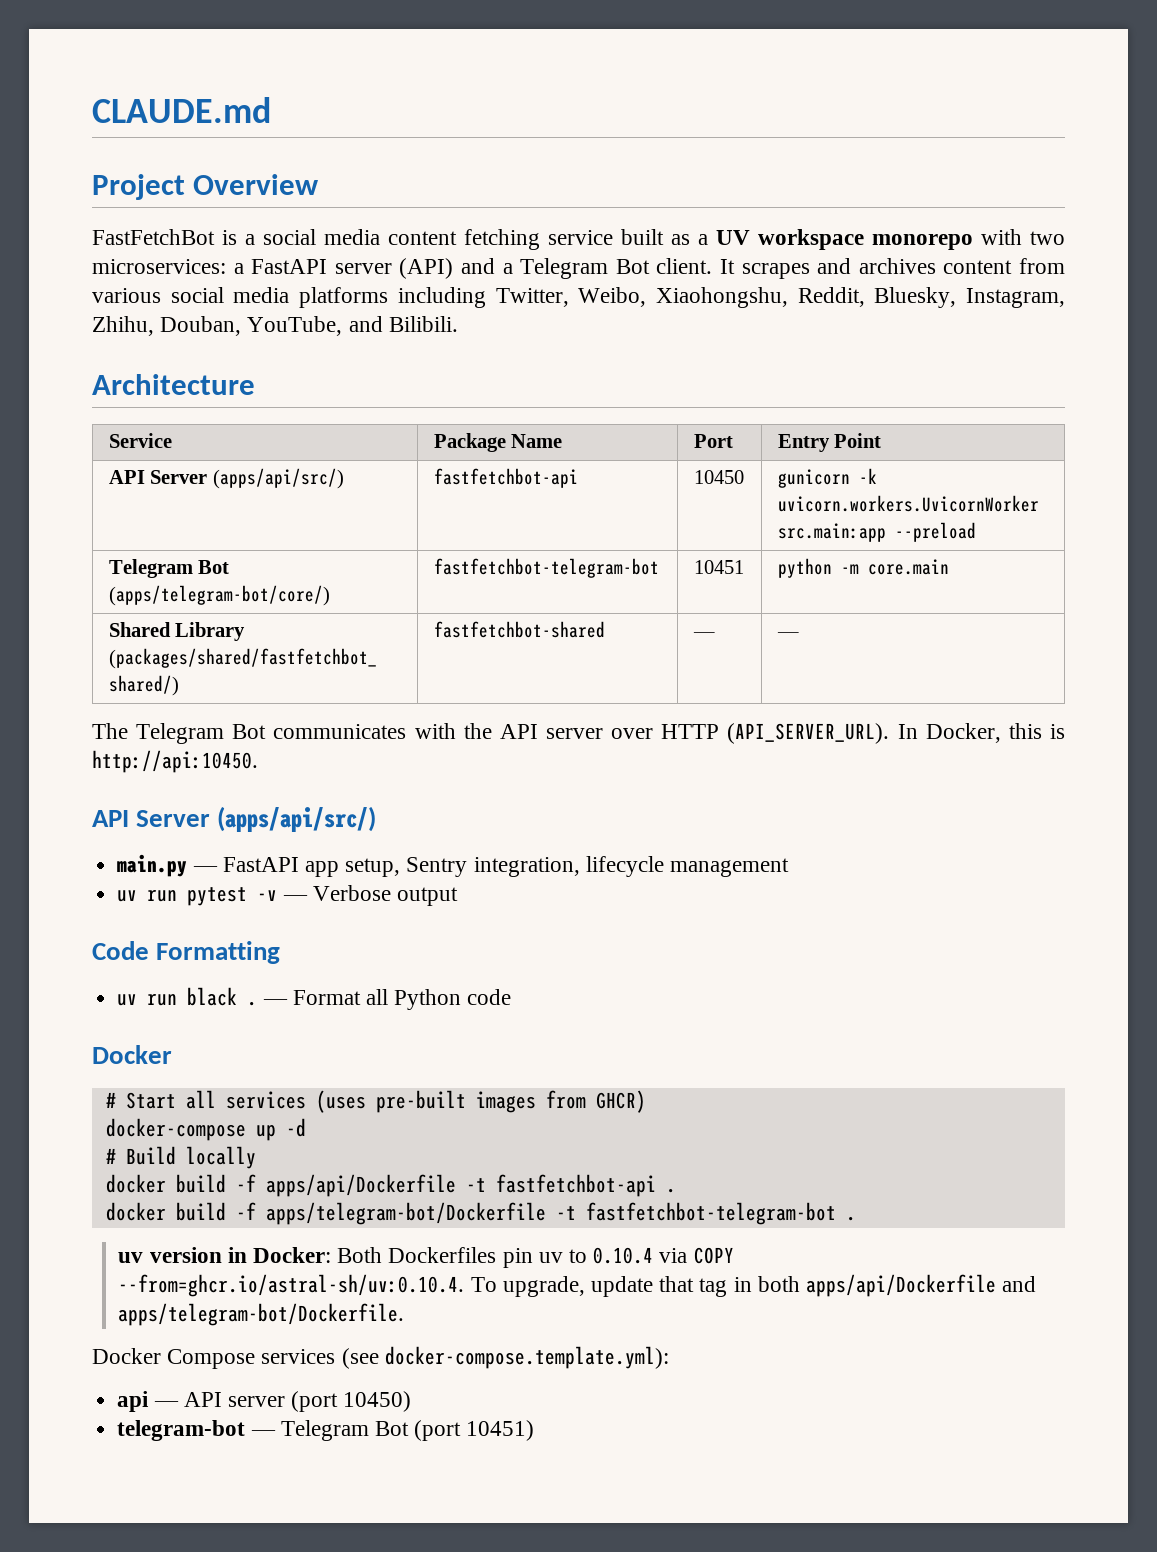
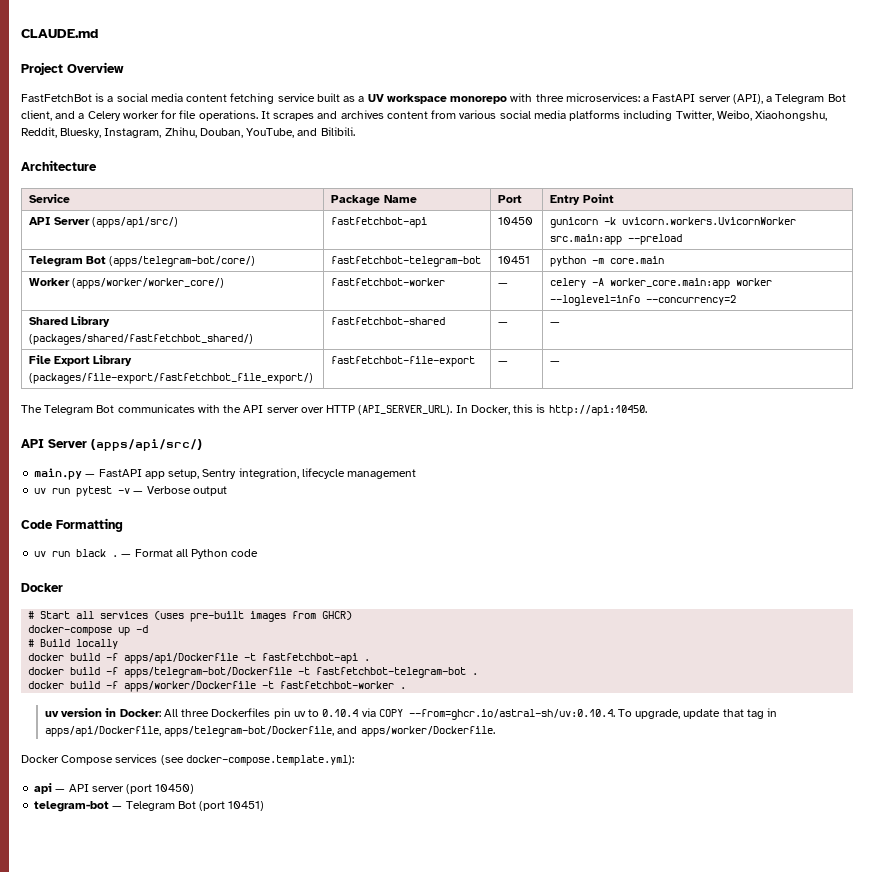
- FastFetchBot is a social media content fetching service built as a UV workspace monorepo with two microservices: a FastAPI server (API) and a Telegram Bot client.
+ FastFetchBot is a social media content fetching service built as a UV workspace monorepo with three microservices: a FastAPI server (API), a Telegram Bot client, and a Celery worker for file operations.
+ Worker (apps/worker/worker_core/) | fastfetchbot-worker | — | celery -A worker_core.main:app worker --loglevel=info --concurrency=2
+ File Export Library (packages/file-export/fastfetchbot_file_export/) | fastfetchbot-file-export | — | —
+ docker build -f apps/worker/Dockerfile -t fastfetchbot-worker .
- uv version in Docker: Both Dockerfiles pin uv to 0.10.4 via COPY --from=ghcr.io/astral-sh/uv:0.10.4. To upgrade, update that tag in both apps/api/Dockerfile and apps/telegram-bot/Dockerfile.
+ uv version in Docker: All three Dockerfiles pin uv to 0.10.4 via COPY --from=ghcr.io/astral-sh/uv:0.10.4. To upgrade, update that tag in apps/api/Dockerfile, apps/telegram-bot/Dockerfile, and apps/worker/Dockerfile.

